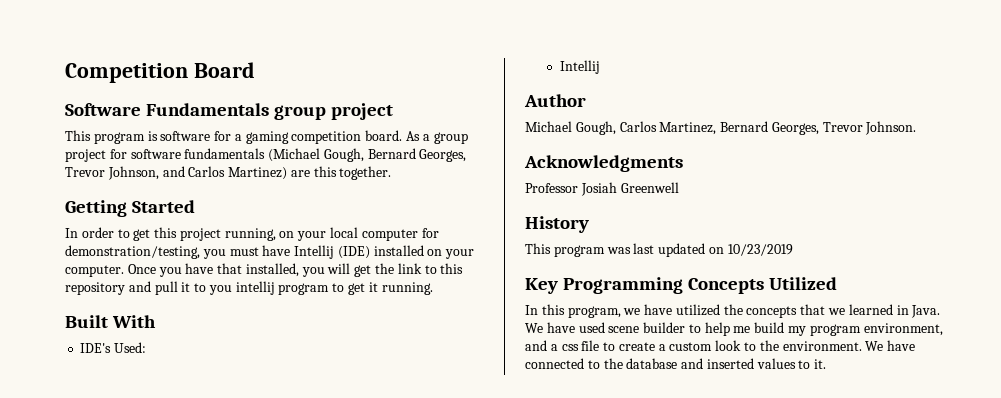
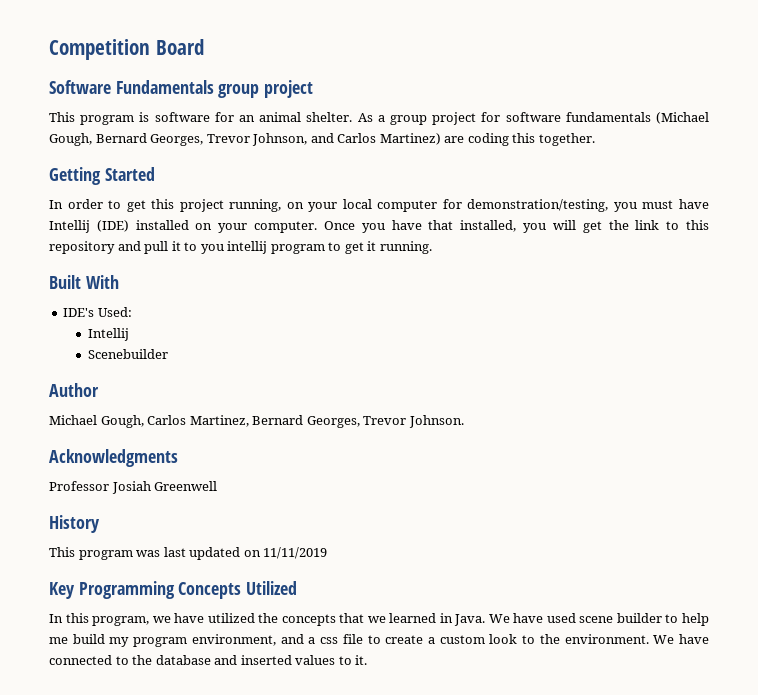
- This program is software for a gaming competition board.
+ This program is software for an animal shelter.
- As a group project for software fundamentals (Michael Gough, Bernard Georges, Trevor Johnson, and Carlos Martinez) are this together.
+ As a group project for software fundamentals (Michael Gough, Bernard Georges, Trevor Johnson, and Carlos Martinez) are coding this together.
+ Scenebuilder
- This program was last updated on 10/23/2019
+ This program was last updated on 11/11/2019

